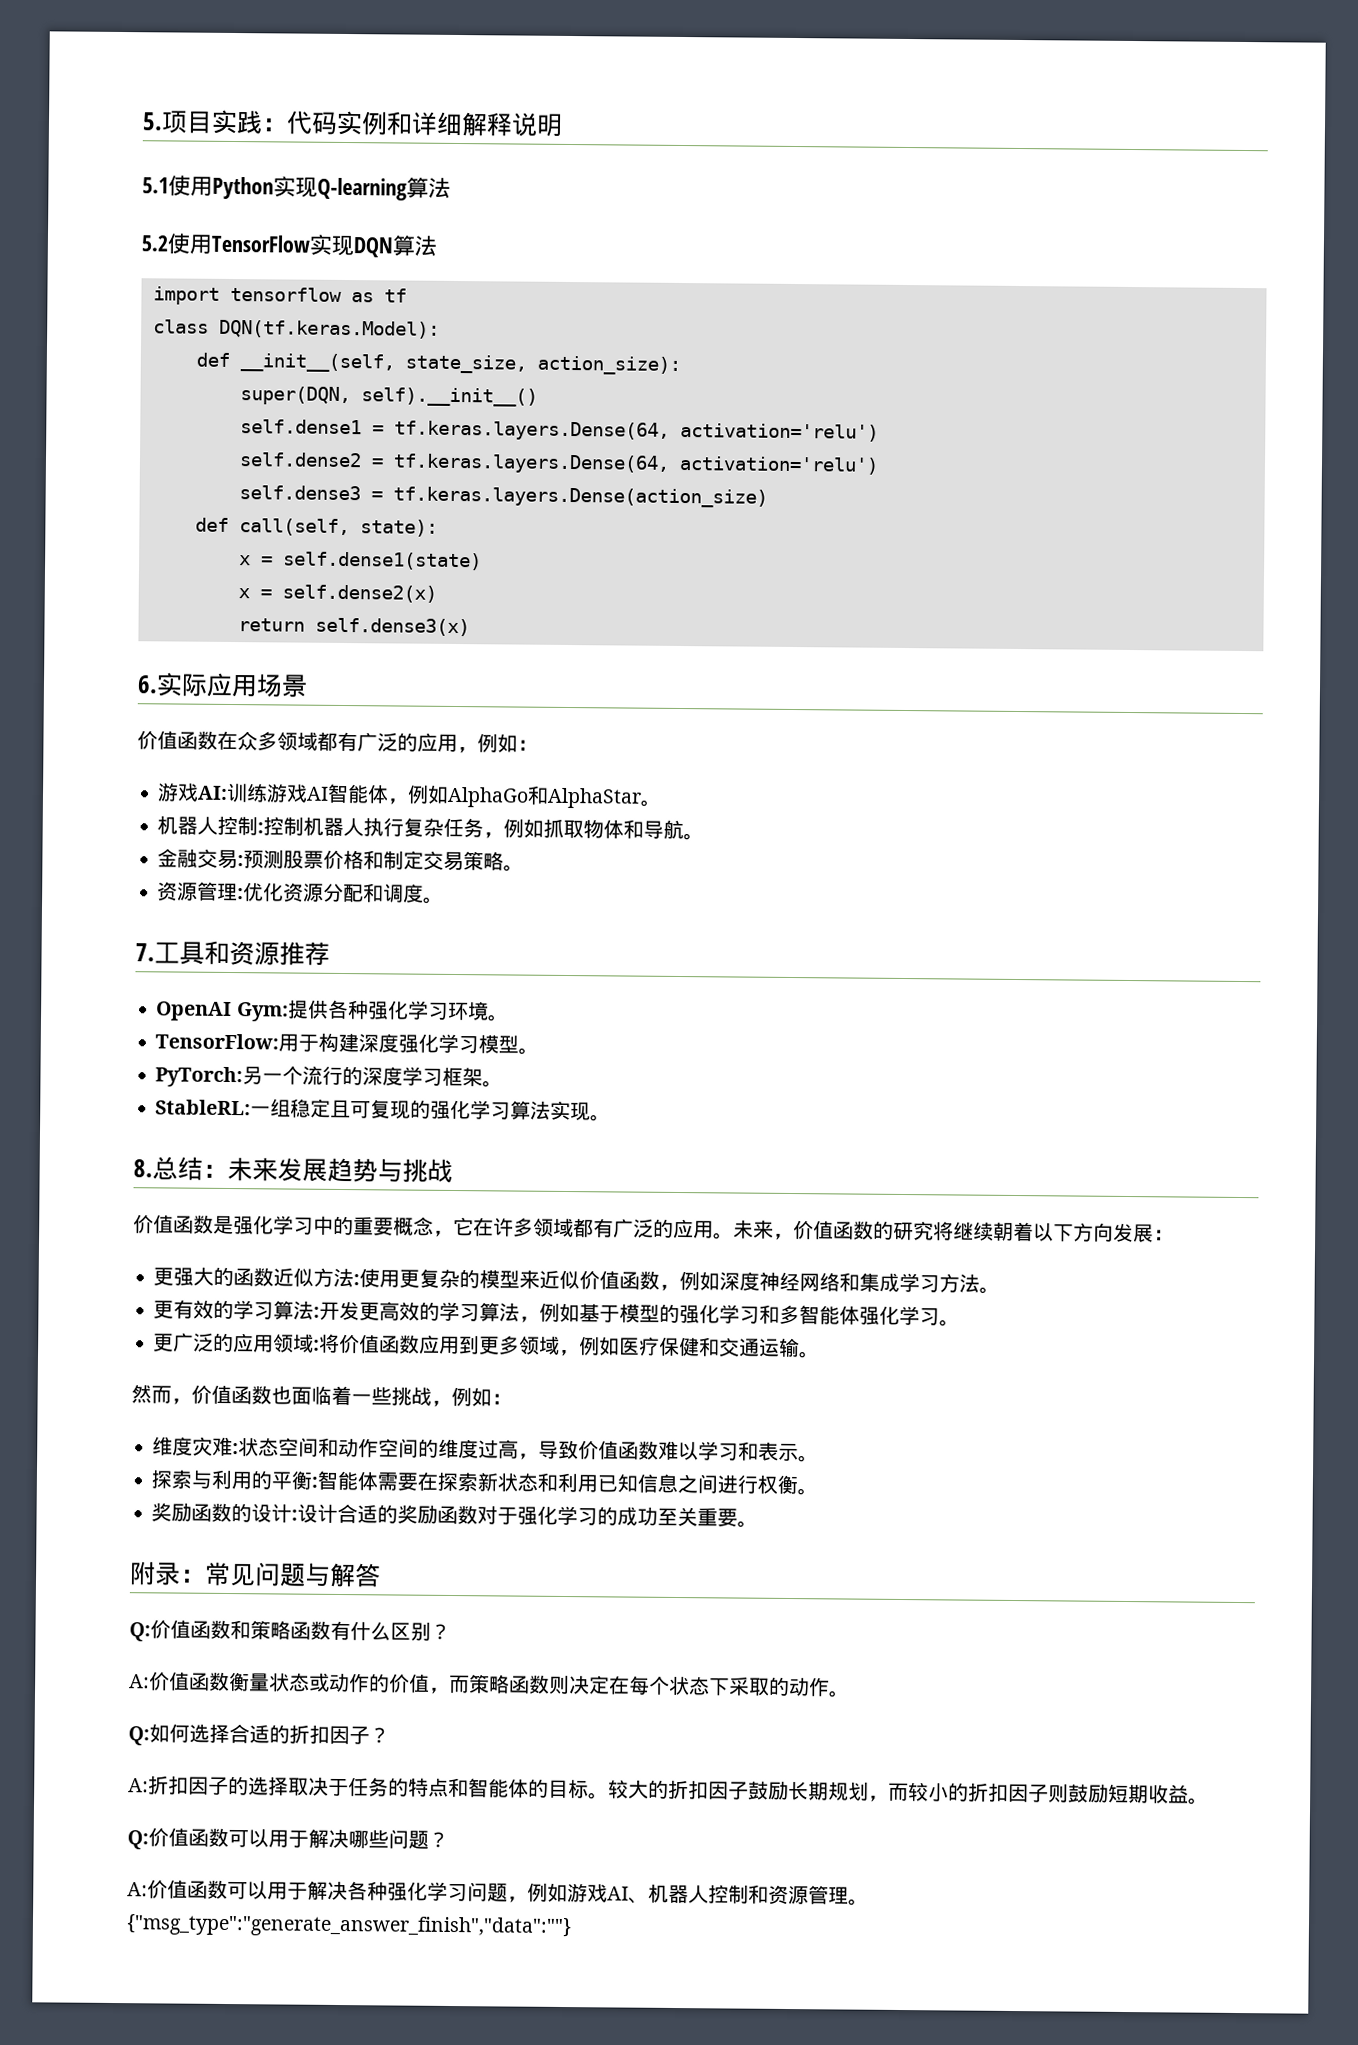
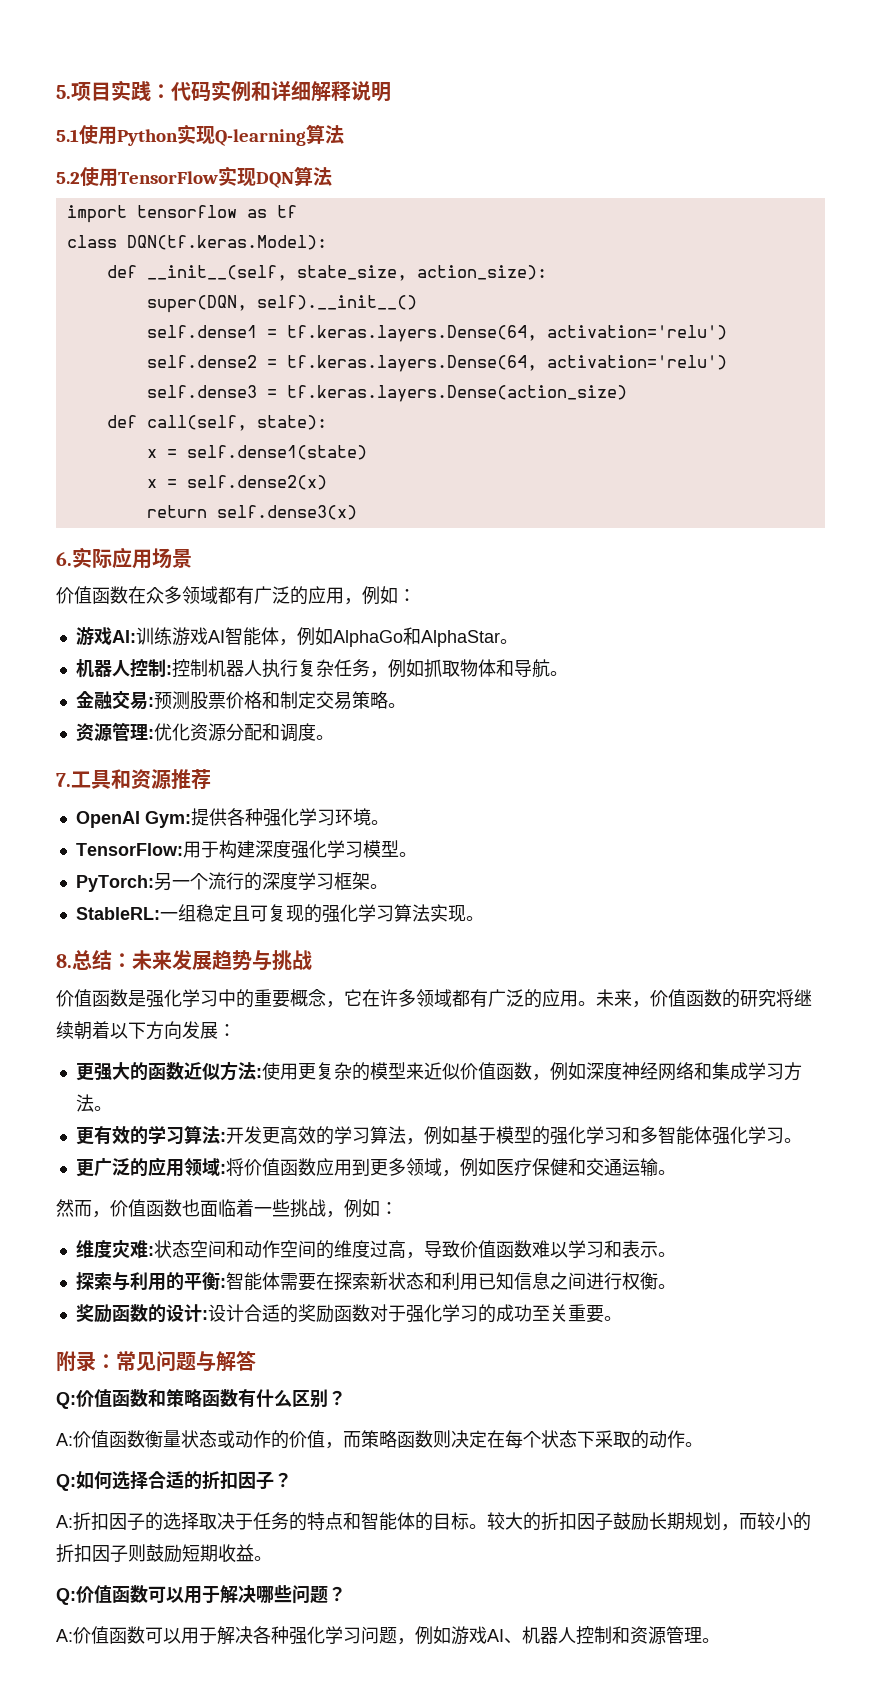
- {"msg_type":"generate_answer_finish","data":""}

